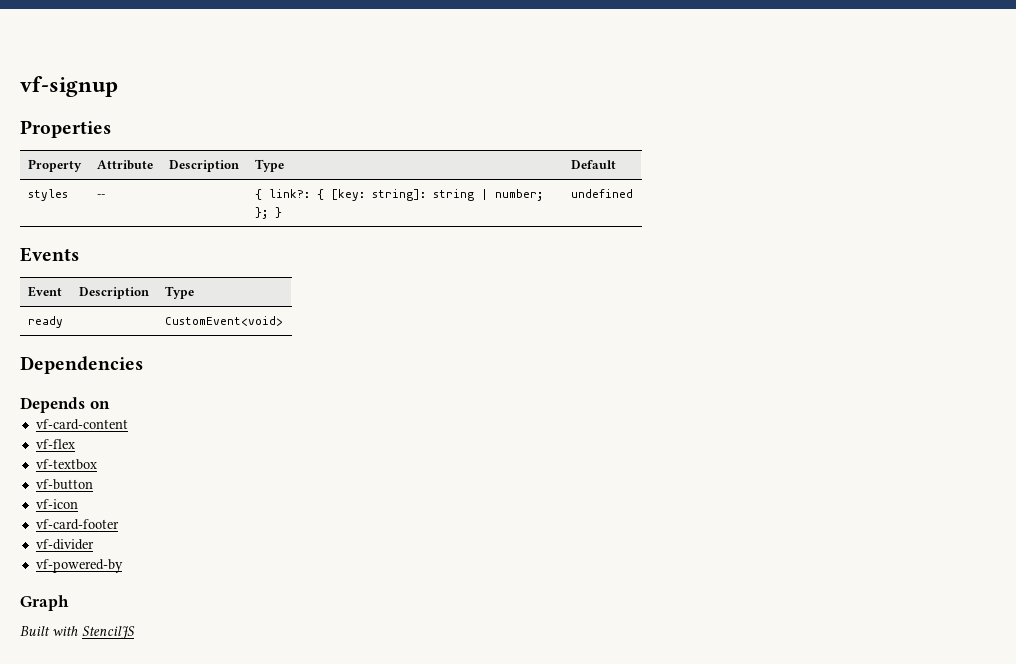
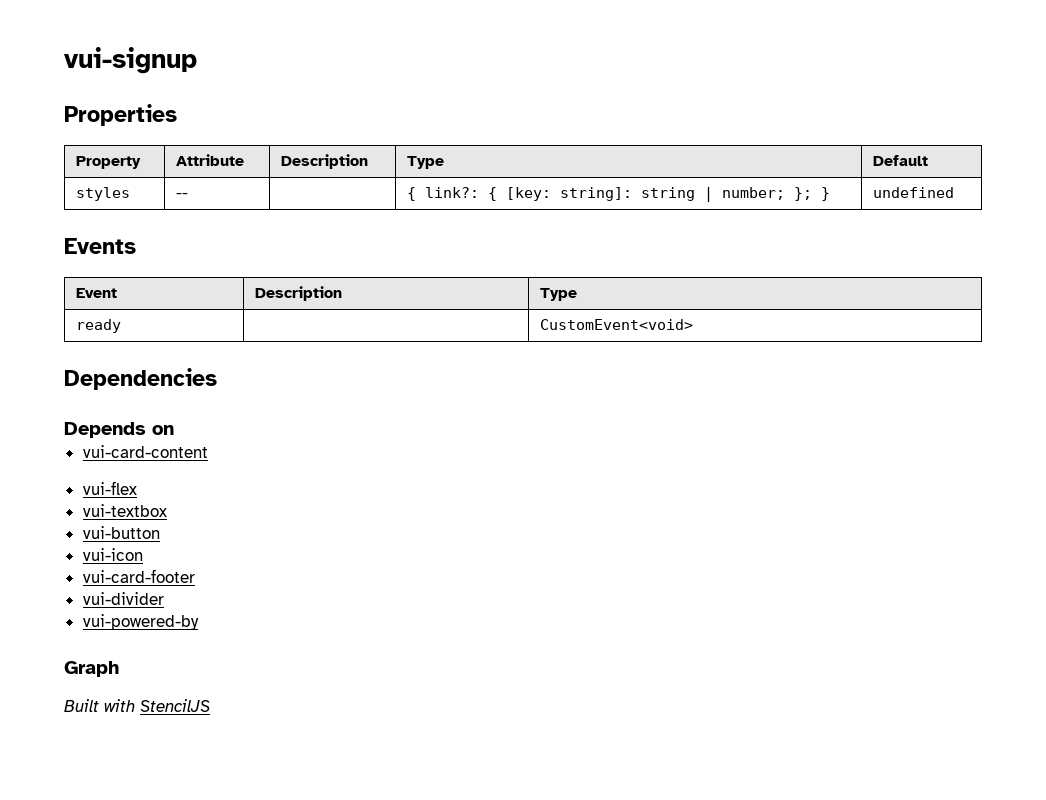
- vf-signup
+ vui-signup
- vf-card-content
- vf-flex
- vf-textbox
- vf-button
- vf-icon
- vf-card-footer
- vf-divider
- vf-powered-by
+ vui-card-content
+ vui-flex
+ vui-textbox
+ vui-button
+ vui-icon
+ vui-card-footer
+ vui-divider
+ vui-powered-by

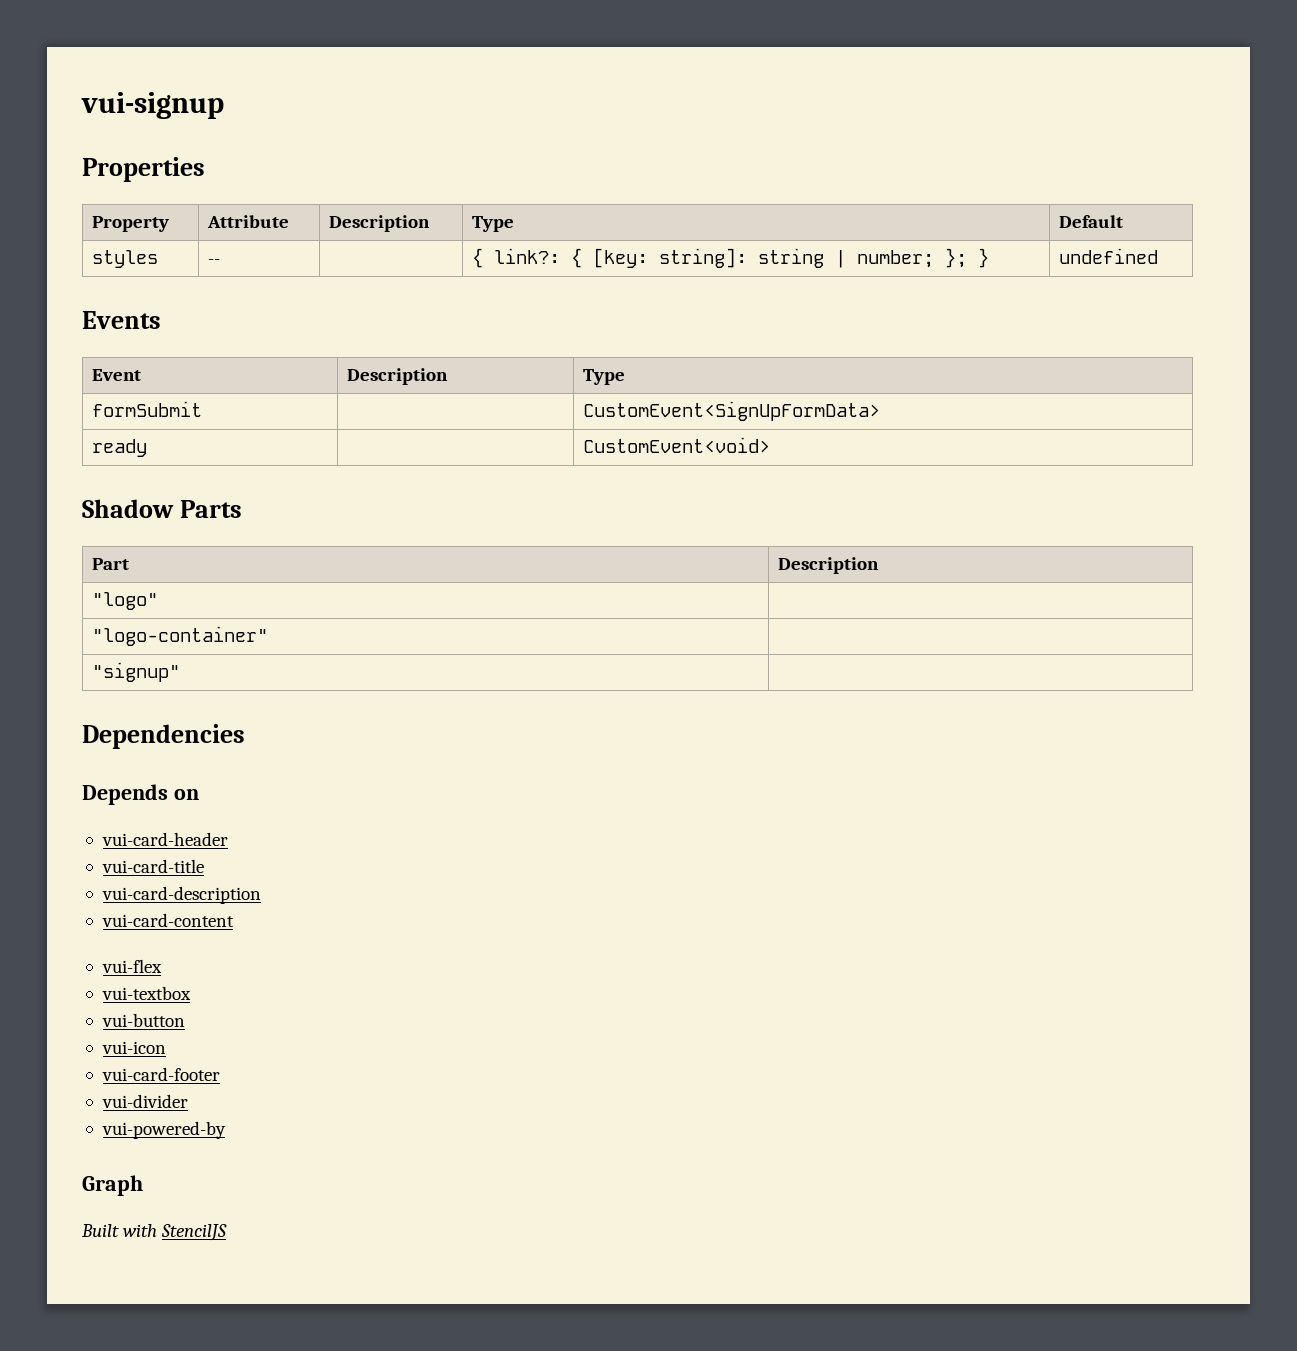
+ formSubmit | | CustomEvent<SignUpFormData>
+ Shadow Parts
+ Part | Description
+ "logo" |
+ "logo-container" |
+ "signup" |
+ vui-card-header
+ vui-card-title
+ vui-card-description

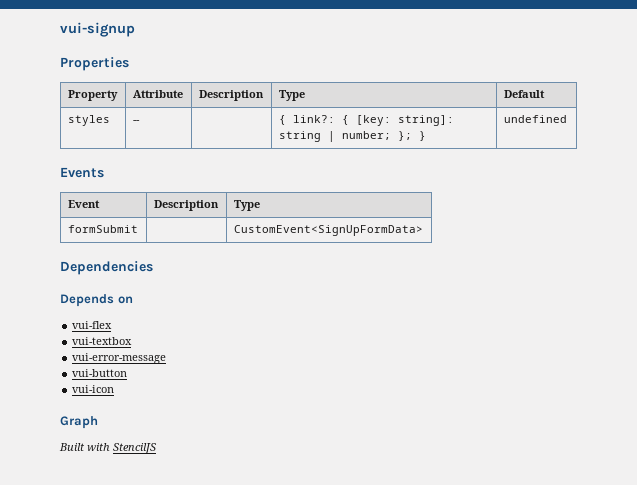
- ready | | CustomEvent<void>
- Shadow Parts
- Part | Description
- "logo" |
- "logo-container" |
- "signup" |
- vui-card-header
- vui-card-title
- vui-card-description
- vui-card-content
+ vui-error-message
- vui-card-footer
- vui-divider
- vui-powered-by

